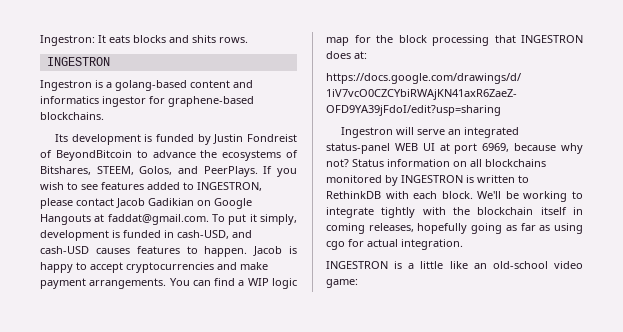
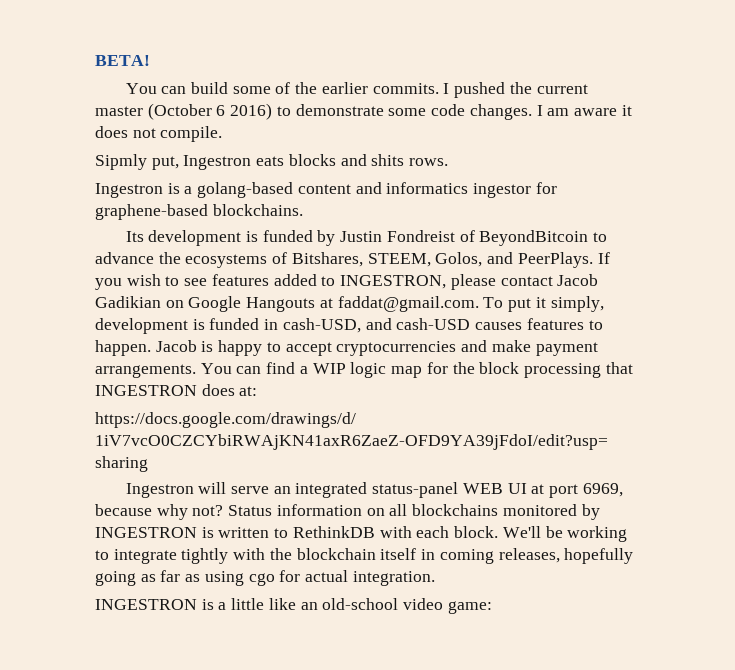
- Ingestron: It eats blocks and shits rows.
- INGESTRON
+ BETA!
+ You can build some of the earlier commits. I pushed the current master (October 6 2016) to demonstrate some code changes. I am aware it does not compile.
+ Sipmly put, Ingestron eats blocks and shits rows.

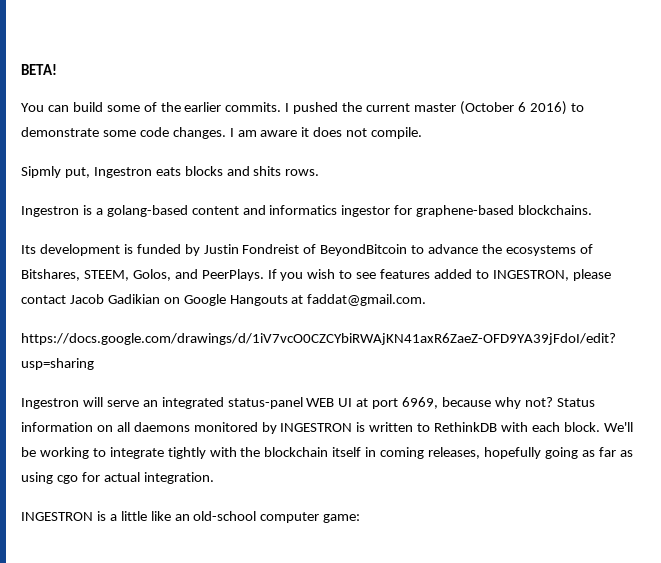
- If you wish to see features added to INGESTRON, please contact Jacob Gadikian on Google Hangouts at faddat@gmail.com. To put it simply, development is funded in cash-USD, and cash-USD causes features to happen. Jacob is happy to accept cryptocurrencies and make payment arrangements. You can find a WIP logic map for the block processing that INGESTRON does at:
+ If you wish to see features added to INGESTRON, please contact Jacob Gadikian on Google Hangouts at faddat@gmail.com.
- Status information on all blockchains monitored by INGESTRON is written to RethinkDB with each block.
+ Status information on all daemons monitored by INGESTRON is written to RethinkDB with each block.
- INGESTRON is a little like an old-school video game:
+ INGESTRON is a little like an old-school computer game:

